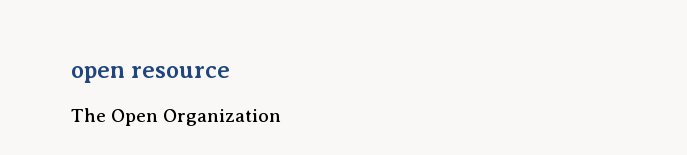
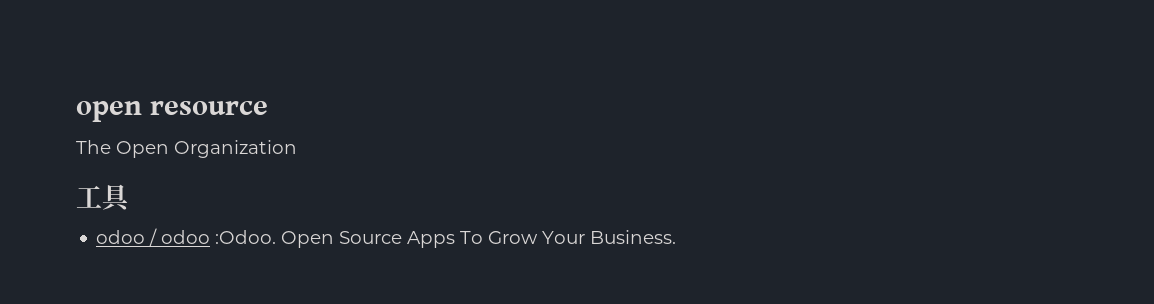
+ 工具
+ odoo / odoo :Odoo. Open Source Apps To Grow Your Business.

